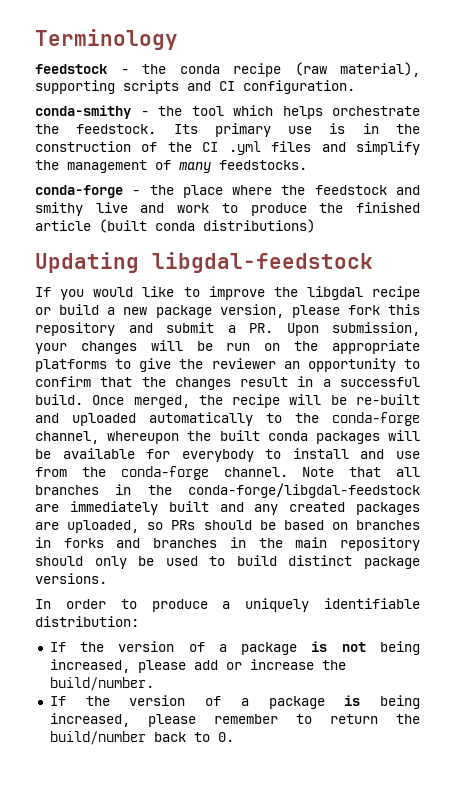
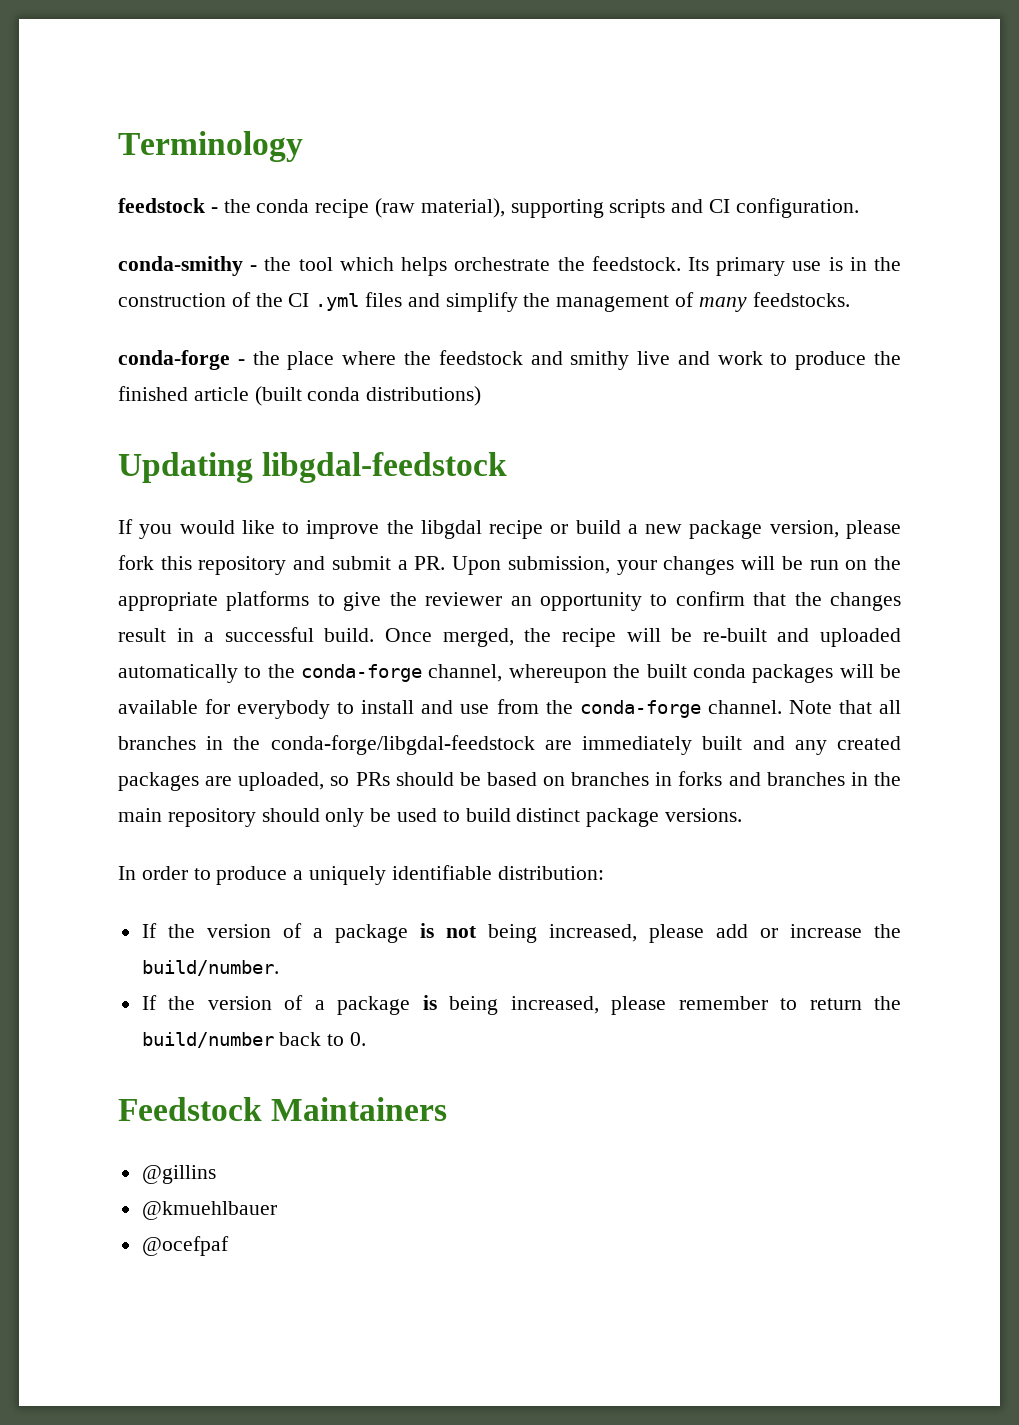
+ Feedstock Maintainers
+ @gillins
+ @kmuehlbauer
+ @ocefpaf

